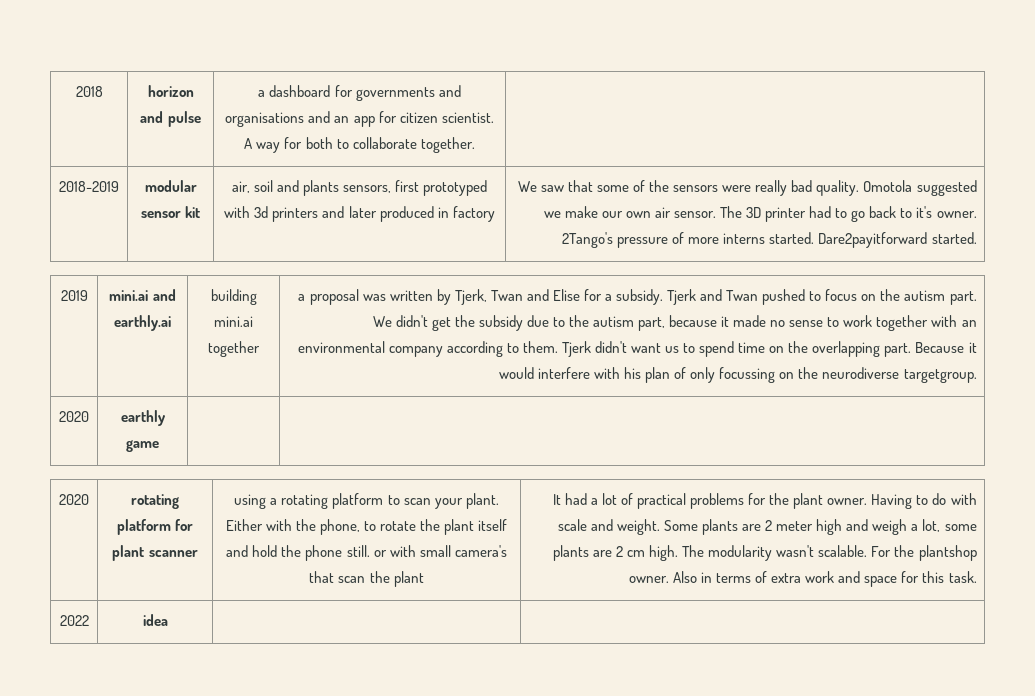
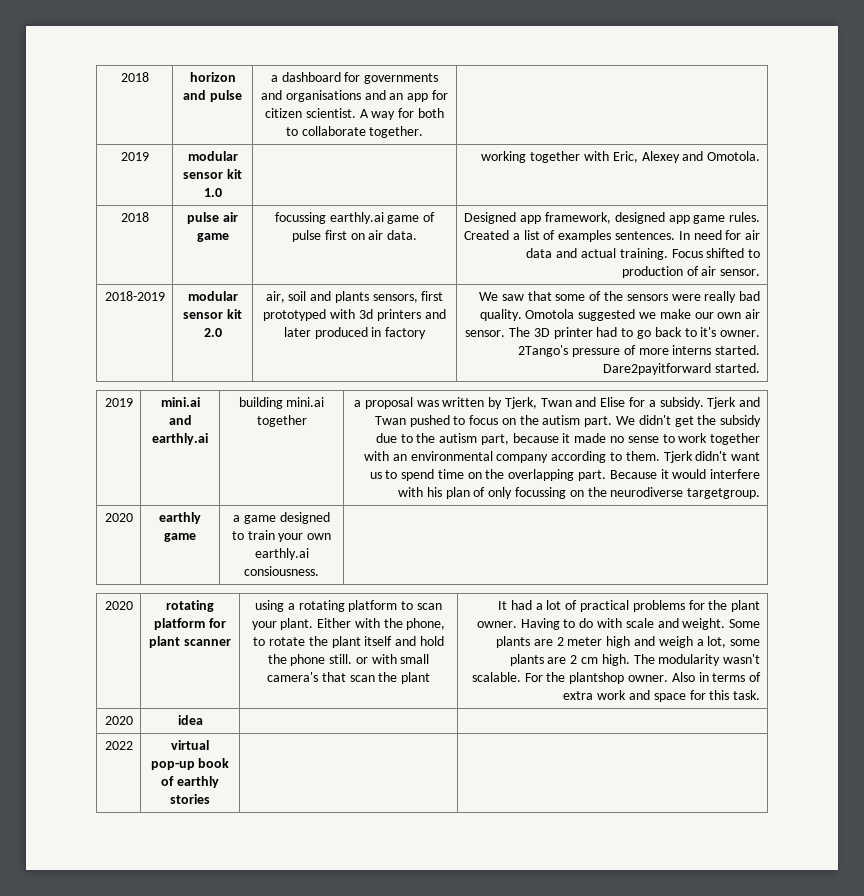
+ 2019 | modular sensor kit 1.0 | | working together with Eric, Alexey and Omotola.
+ 2018 | pulse air game | focussing earthly.ai game of pulse first on air data. | Designed app framework, designed app game rules. Created a list of examples sentences. In need for air data and actual training. Focus shifted to production of air sensor.
- modular sensor kit
+ modular sensor kit 2.0
- 2020 | earthly game | |
+ 2020 | earthly game | a game designed to train your own earthly.ai consiousness. |
- 2022 | idea | |
+ 2020 | idea | |
+ 2022 | virtual pop-up book of earthly stories | |

